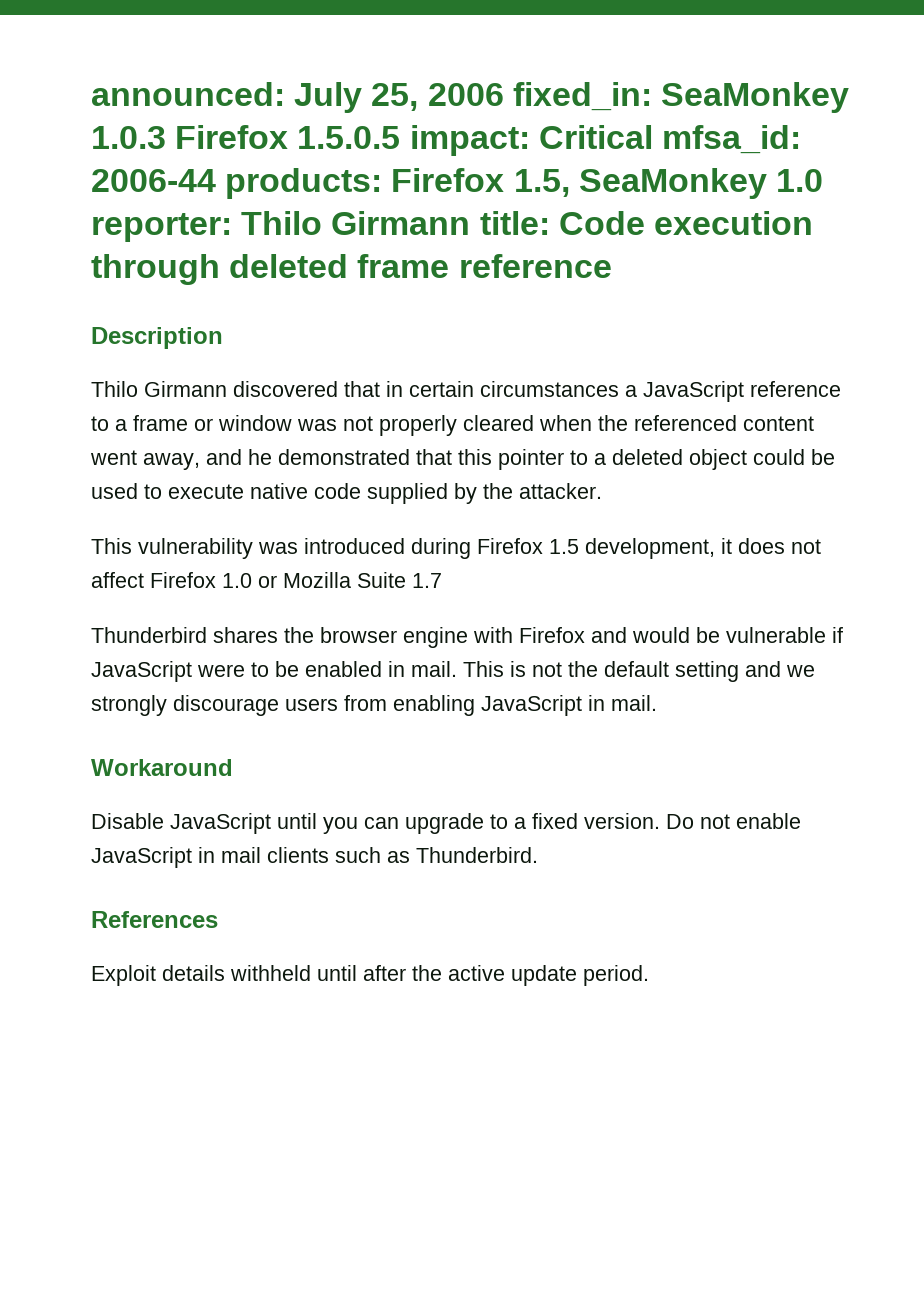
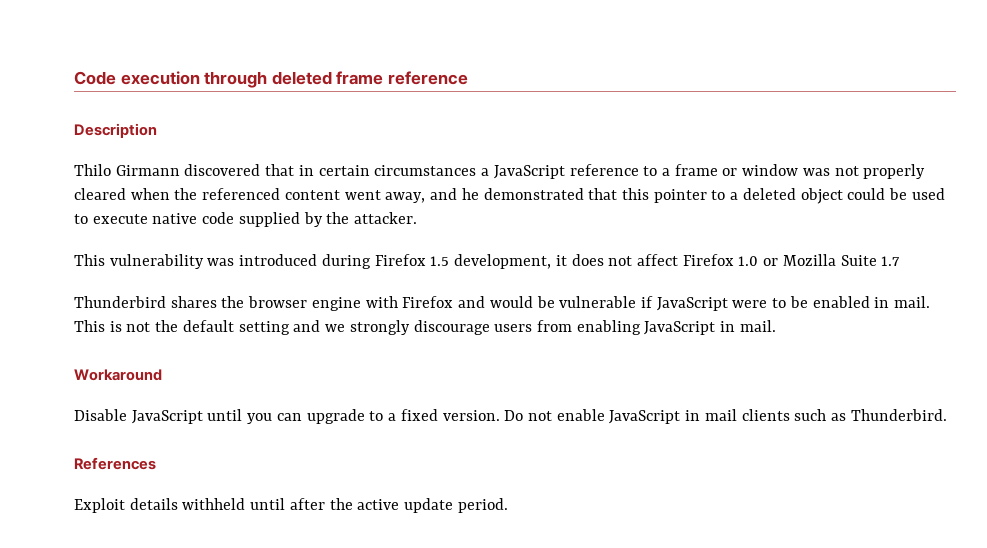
- announced: July 25, 2006 fixed_in: SeaMonkey 1.0.3 Firefox 1.5.0.5 impact: Critical mfsa_id: 2006-44 products: Firefox 1.5, SeaMonkey 1.0 reporter: Thilo Girmann title: Code execution through deleted frame reference
+ Code execution through deleted frame reference

